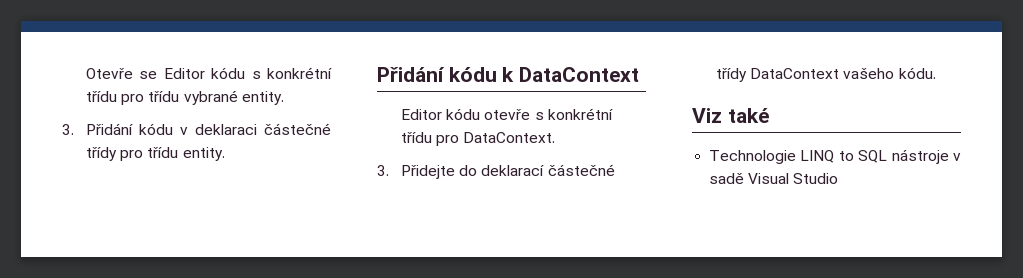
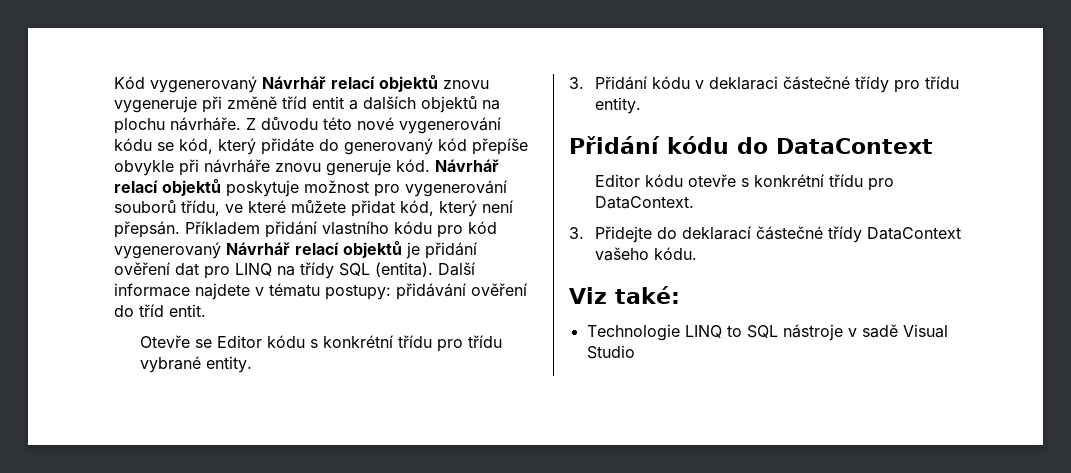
+ Kód vygenerovaný Návrhář relací objektů znovu vygeneruje při změně tříd entit a dalších objektů na plochu návrháře. Z důvodu této nové vygenerování kódu se kód, který přidáte do generovaný kód přepíše obvykle při návrháře znovu generuje kód. Návrhář relací objektů poskytuje možnost pro vygenerování souborů třídu, ve které můžete přidat kód, který není přepsán. Příkladem přidání vlastního kódu pro kód vygenerovaný Návrhář relací objektů je přidání ověření dat pro LINQ na třídy SQL (entita). Další informace najdete v tématu postupy: přidávání ověření do tříd entit.
- Přidání kódu k DataContext
+ Přidání kódu do DataContext
- Viz také
+ Viz také:

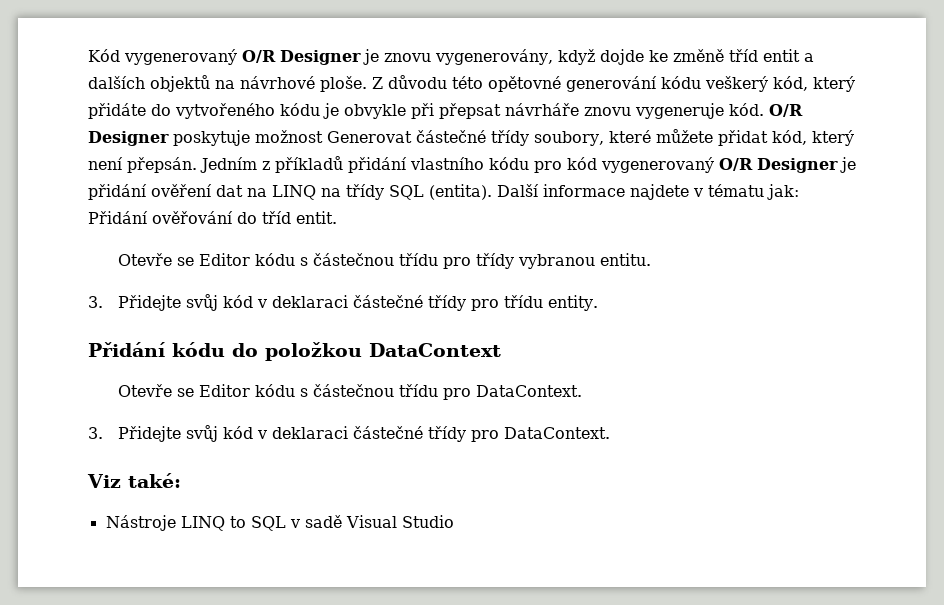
- Kód vygenerovaný Návrhář relací objektů znovu vygeneruje při změně tříd entit a dalších objektů na plochu návrháře.
+ Kód vygenerovaný O/R Designer je znovu vygenerovány, když dojde ke změně tříd entit a dalších objektů na návrhové ploše.
- Z důvodu této nové vygenerování kódu se kód, který přidáte do generovaný kód přepíše obvykle při návrháře znovu generuje kód. Návrhář relací objektů poskytuje možnost pro vygenerování souborů třídu, ve které můžete přidat kód, který není přepsán.
+ Z důvodu této opětovné generování kódu veškerý kód, který přidáte do vytvořeného kódu je obvykle při přepsat návrháře znovu vygeneruje kód. O/R Designer poskytuje možnost Generovat částečné třídy soubory, které můžete přidat kód, který není přepsán.
- Příkladem přidání vlastního kódu pro kód vygenerovaný Návrhář relací objektů je přidání ověření dat pro LINQ na třídy SQL (entita).
+ Jedním z příkladů přidání vlastního kódu pro kód vygenerovaný O/R Designer je přidání ověření dat na LINQ na třídy SQL (entita).
- Další informace najdete v tématu postupy: přidávání ověření do tříd entit.
+ Další informace najdete v tématu jak: Přidání ověřování do tříd entit.
- Otevře se Editor kódu s konkrétní třídu pro třídu vybrané entity.
- 3. Přidání kódu v deklaraci částečné třídy pro třídu entity.
+ Otevře se Editor kódu s částečnou třídu pro třídy vybranou entitu.
+ 3. Přidejte svůj kód v deklaraci částečné třídy pro třídu entity.
- Přidání kódu do DataContext
+ Přidání kódu do položkou DataContext
- Editor kódu otevře s konkrétní třídu pro DataContext.
+ Otevře se Editor kódu s částečnou třídu pro DataContext.
- 3. Přidejte do deklarací částečné třídy DataContext vašeho kódu.
+ 3. Přidejte svůj kód v deklaraci částečné třídy pro DataContext.
- Technologie LINQ to SQL nástroje v sadě Visual Studio
+ Nástroje LINQ to SQL v sadě Visual Studio

